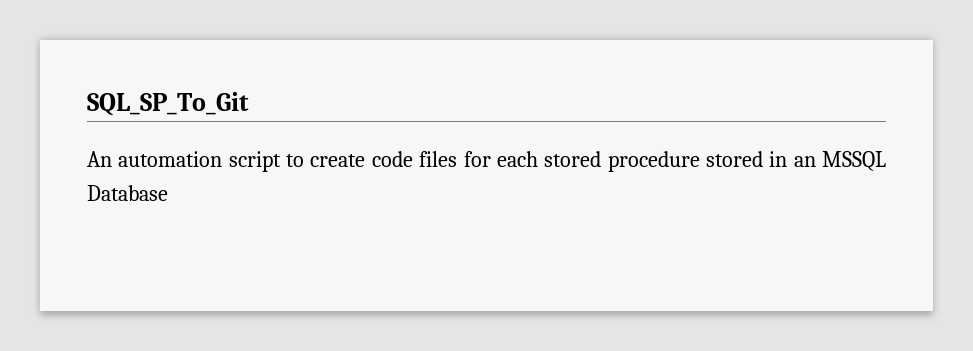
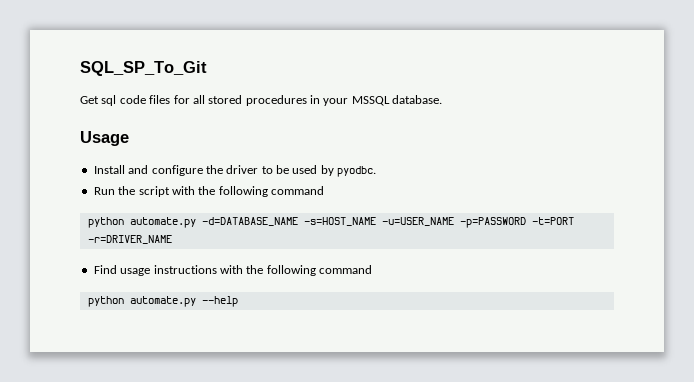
- An automation script to create code files for each stored procedure stored in an MSSQL Database
+ Get sql code files for all stored procedures in your MSSQL database.
+ Usage
+ Install and configure the driver to be used by pyodbc.
+ Run the script with the following command
+ python automate.py -d=DATABASE_NAME -s=HOST_NAME -u=USER_NAME -p=PASSWORD -t=PORT -r=DRIVER_NAME
+ Find usage instructions with the following command
+ python automate.py --help

